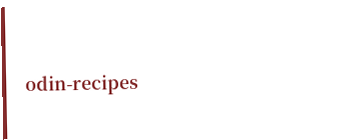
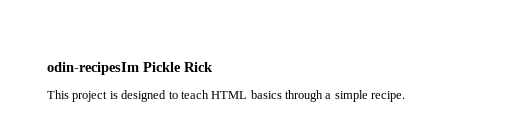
- odin-recipes
+ odin-recipesIm Pickle Rick
+ This project is designed to teach HTML basics through a simple recipe.

